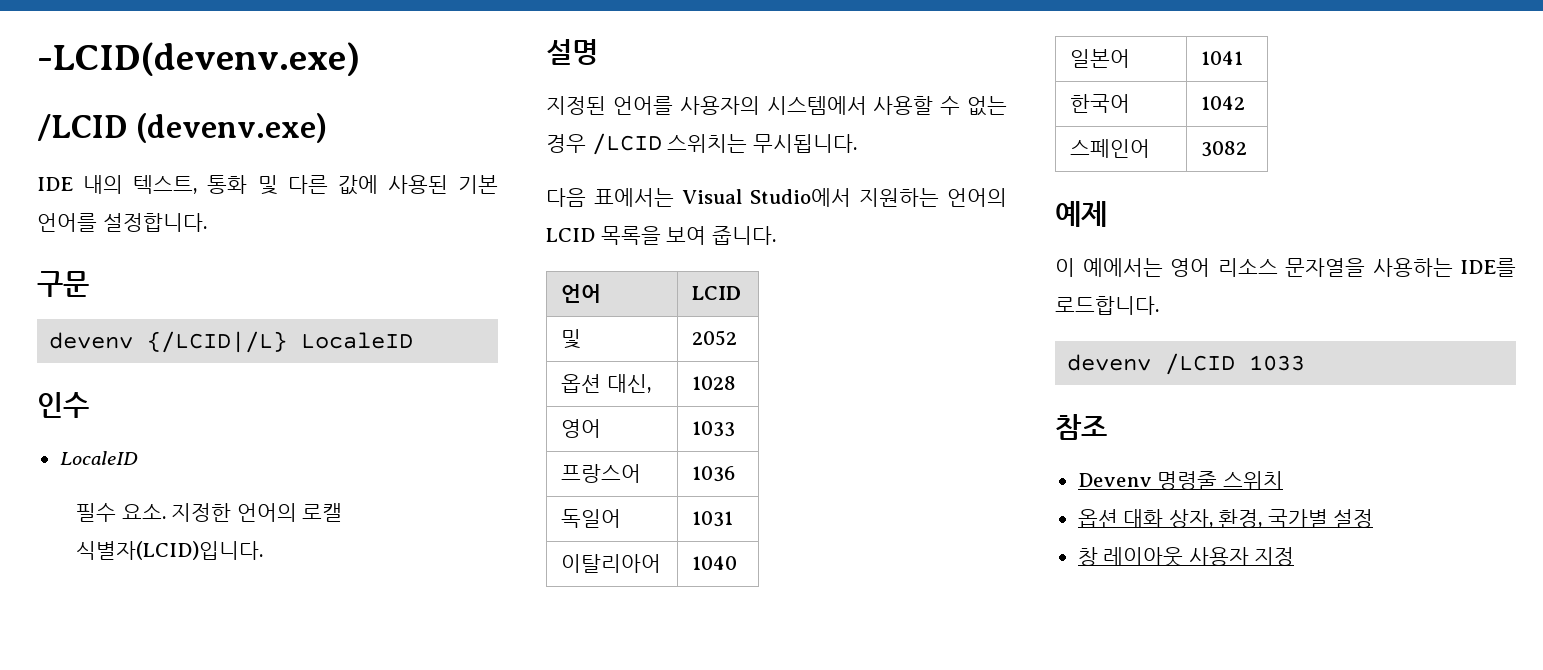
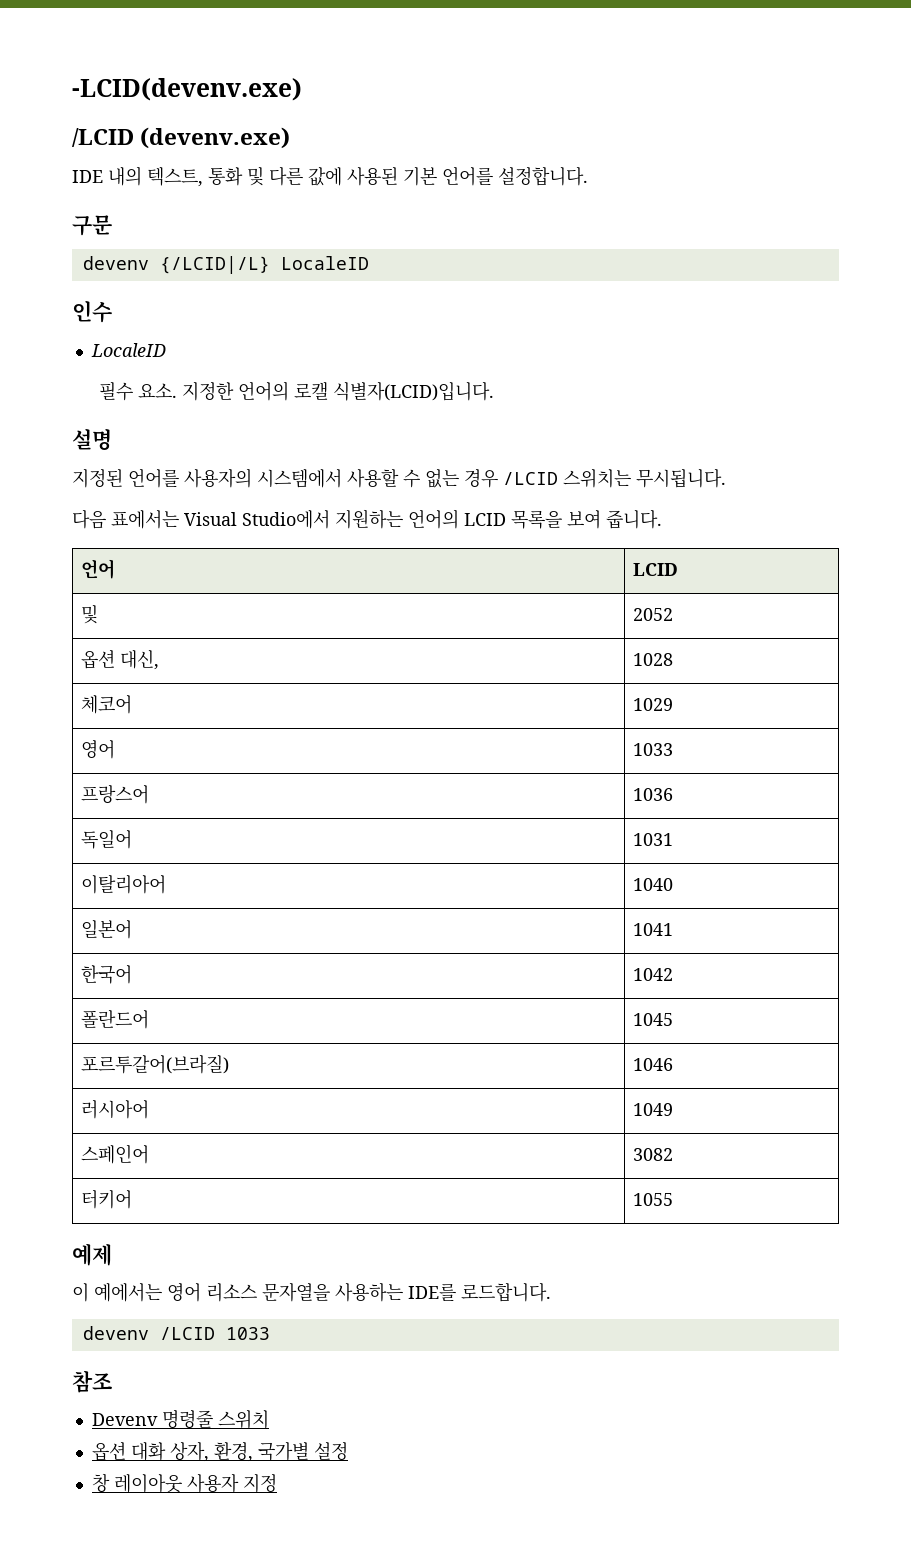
+ 체코어 | 1029
+ 폴란드어 | 1045
+ 포르투갈어(브라질) | 1046
+ 러시아어 | 1049
+ 터키어 | 1055

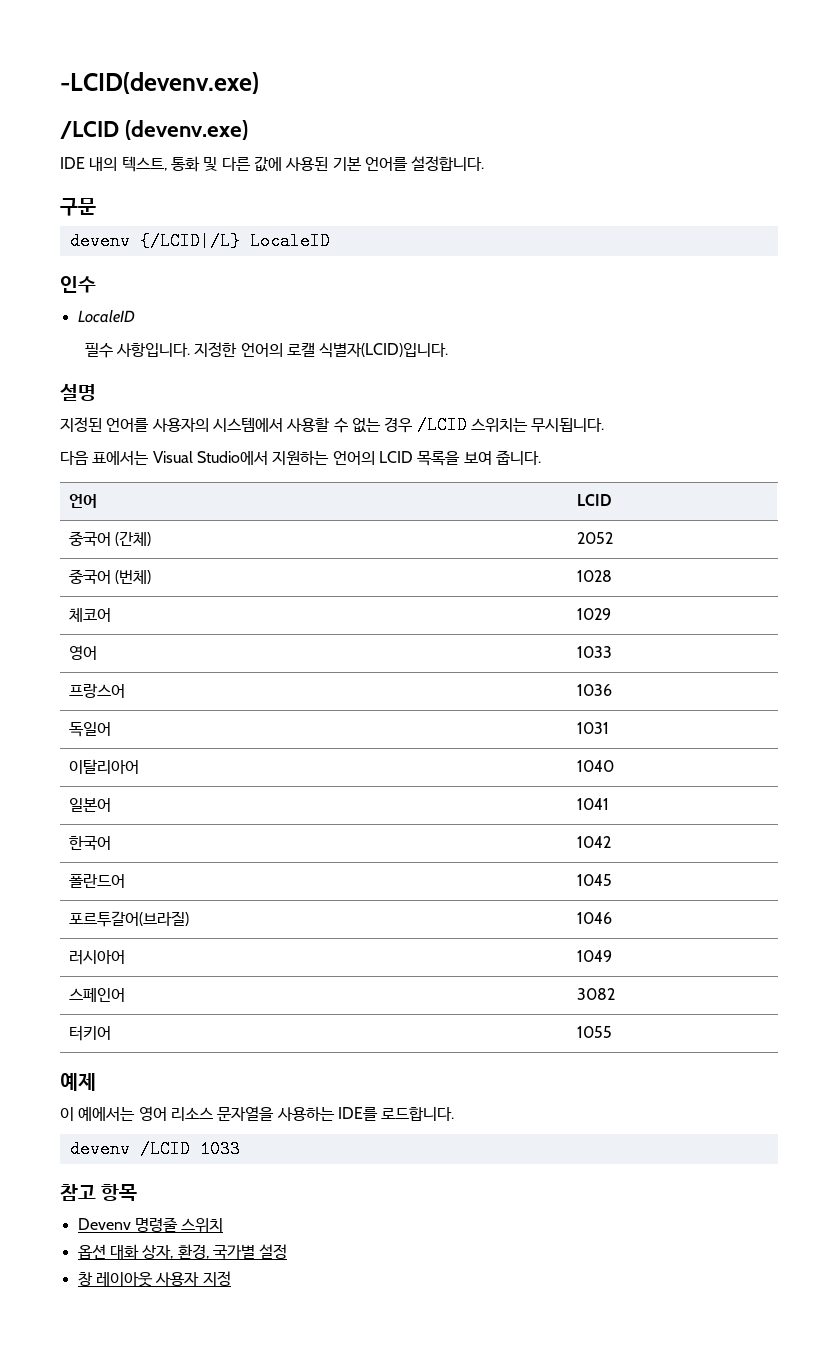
- 필수 요소.
+ 필수 사항입니다.
- 및 | 2052
+ 중국어 (간체) | 2052
- 옵션 대신, | 1028
+ 중국어 (번체) | 1028
- 참조
+ 참고 항목

